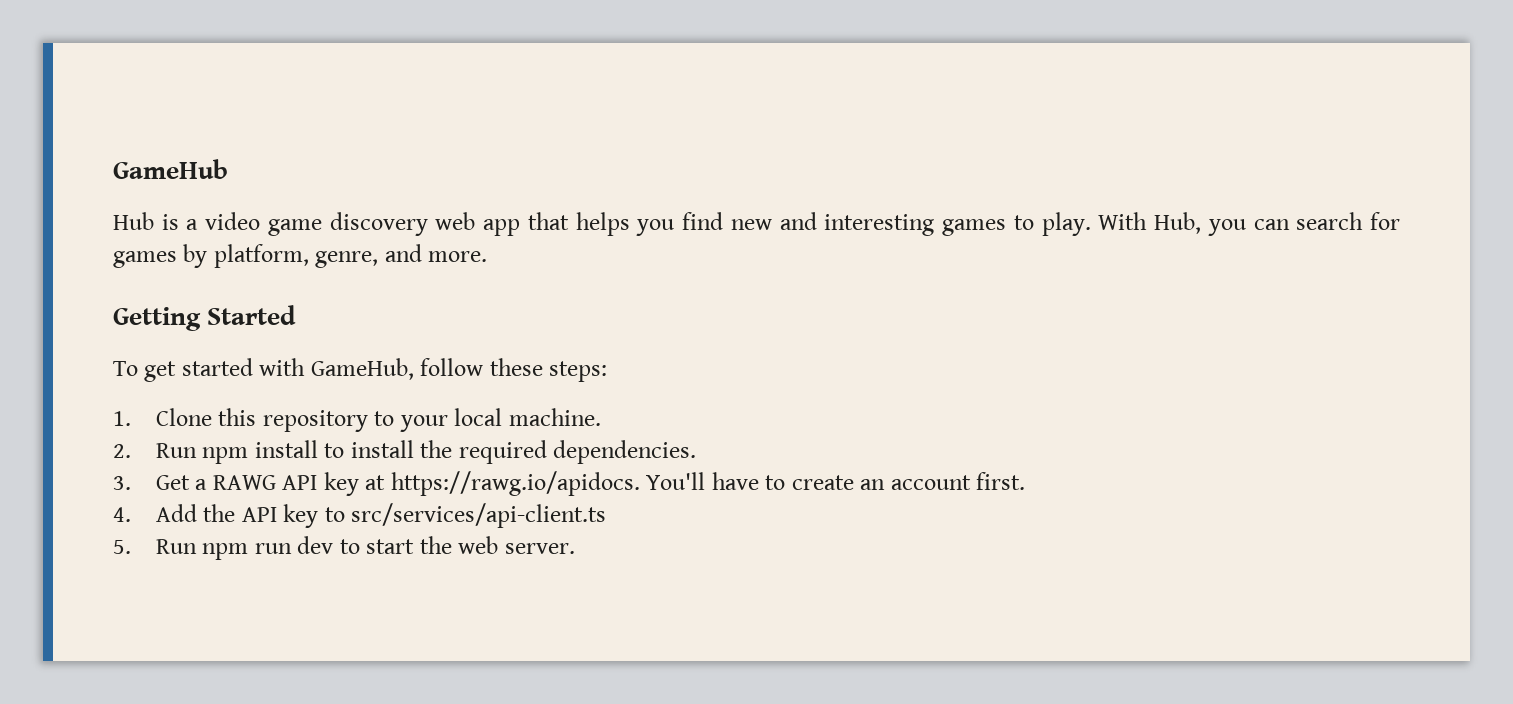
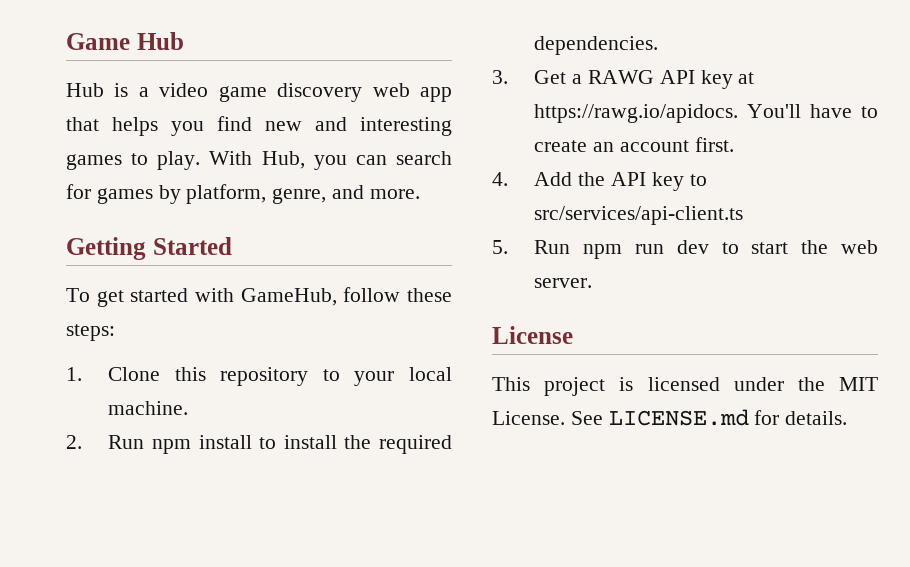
- GameHub
+ Game Hub
+ License
+ This project is licensed under the MIT License. See LICENSE.md for details.

